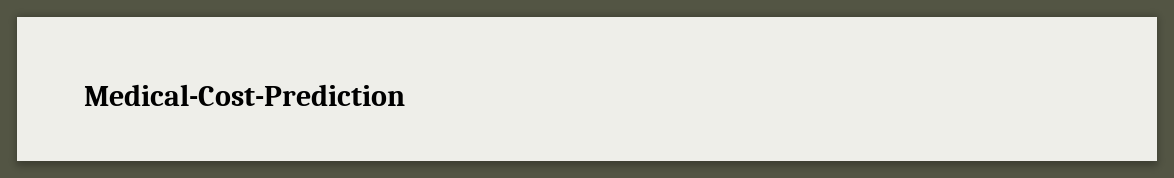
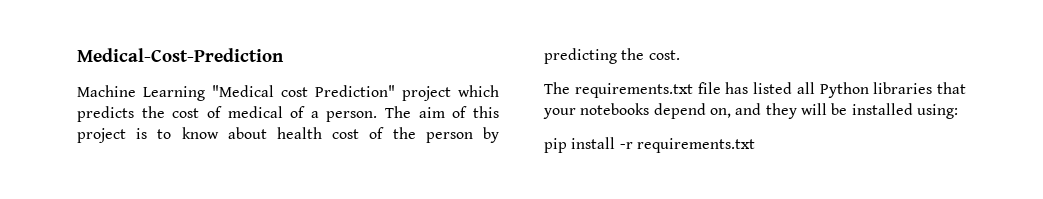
+ Machine Learning "Medical cost Prediction" project which predicts the cost of medical of a person. The aim of this project is to know about health cost of the person by predicting the cost.
+ The requirements.txt file has listed all Python libraries that your notebooks depend on, and they will be installed using:
+ pip install -r requirements.txt

